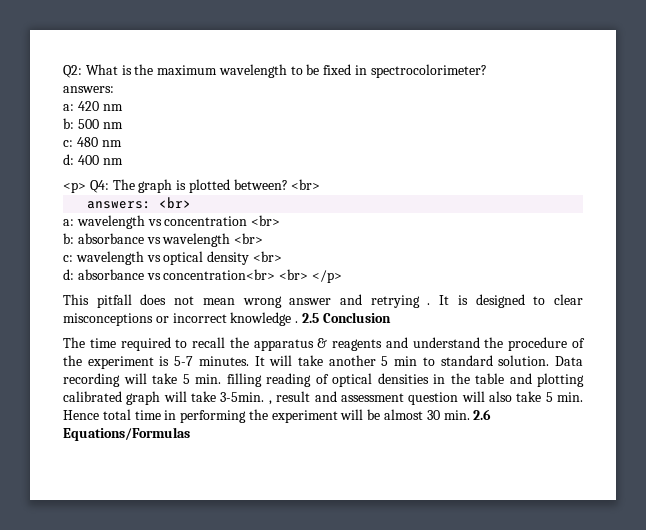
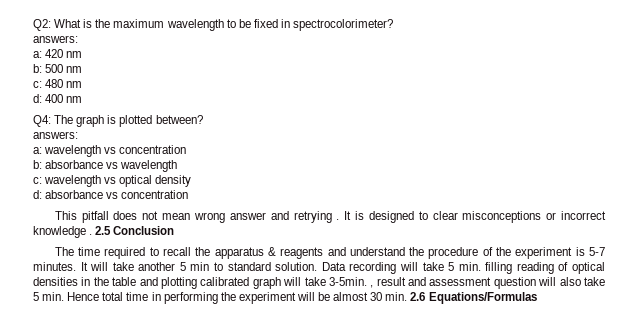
- <p> Q4: The graph is plotted between? <br>
- answers: <br>
+ Q4: The graph is plotted between?
+ answers:
- a: wavelength vs concentration <br>
+ a: wavelength vs concentration
- b: absorbance vs wavelength <br>
+ b: absorbance vs wavelength
- c: wavelength vs optical density <br>
+ c: wavelength vs optical density
- d: absorbance vs concentration<br> <br> </p>
+ d: absorbance vs concentration

